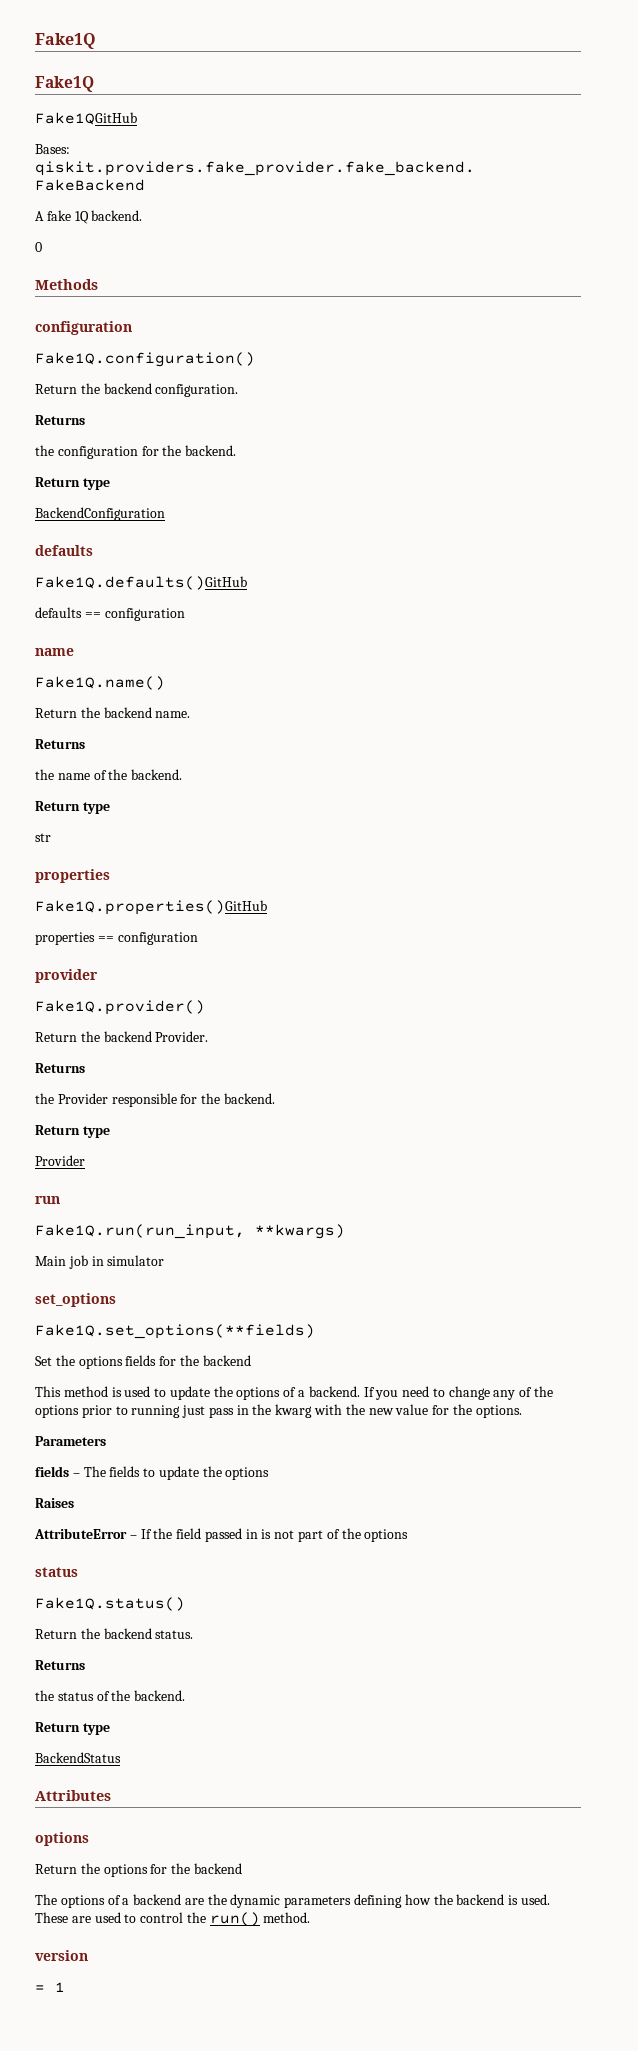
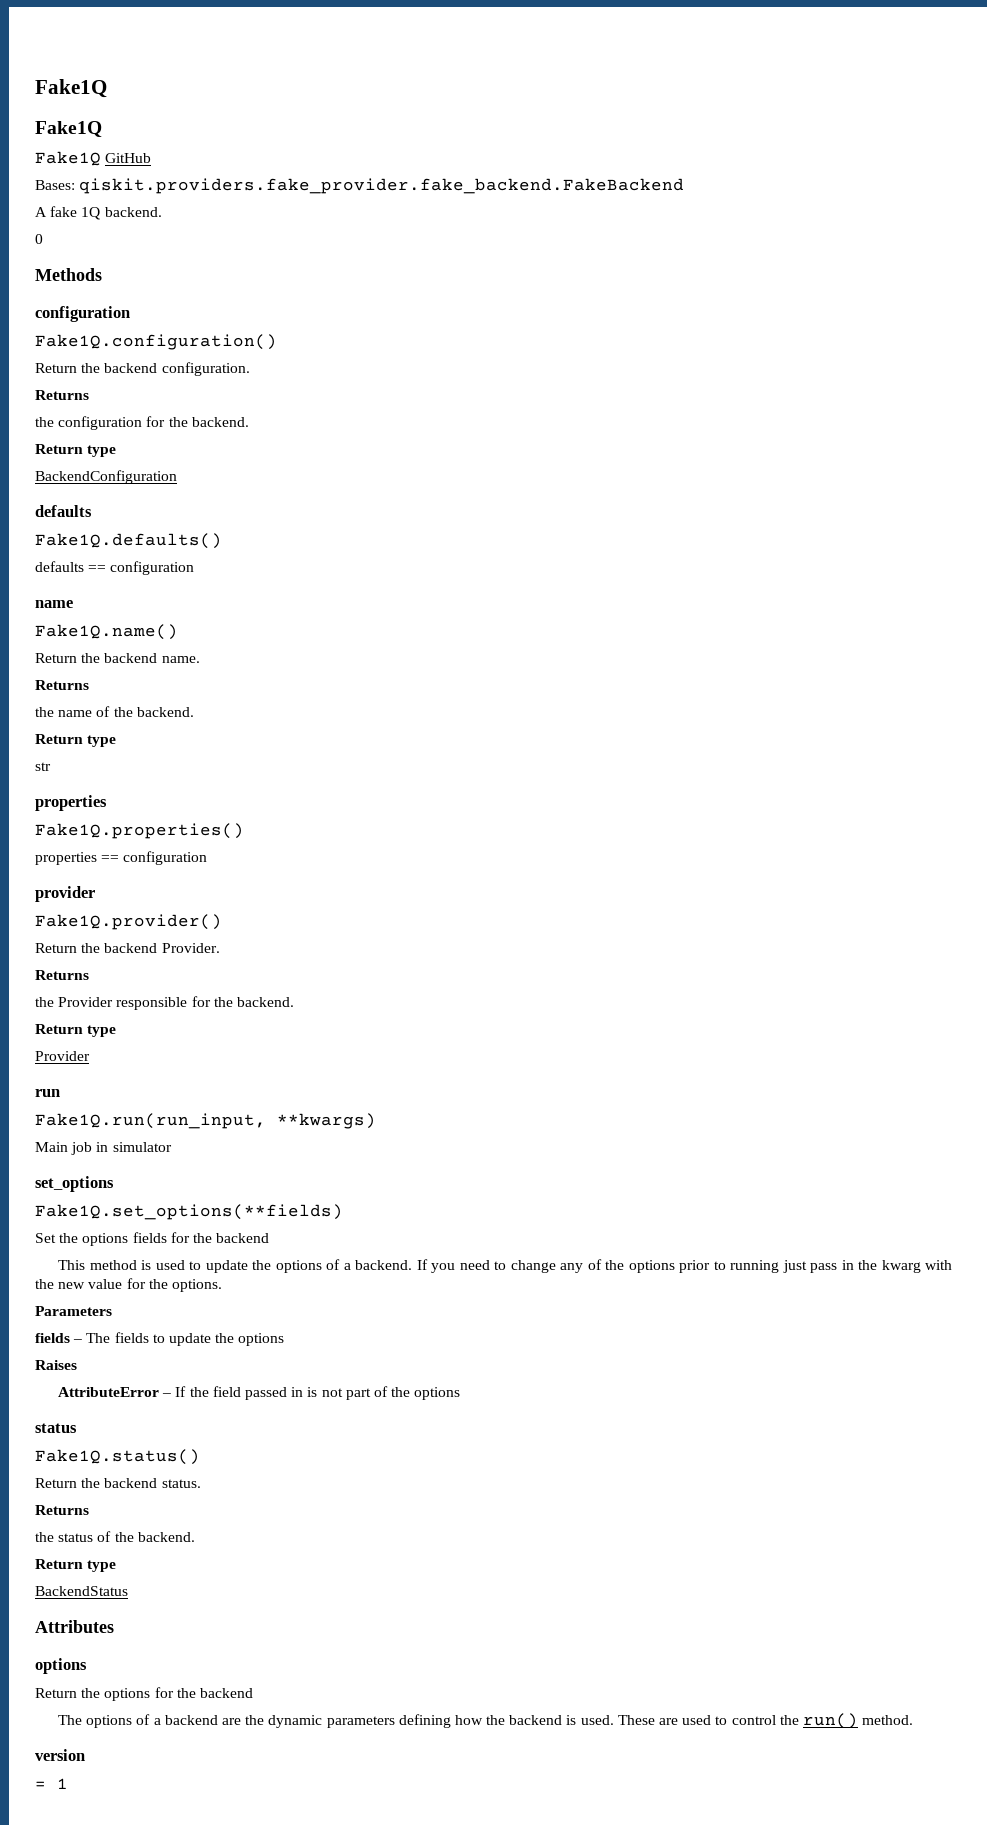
- Fake1QGitHub
+ Fake1Q GitHub
- Fake1Q.defaults()GitHub
+ Fake1Q.defaults()
- Fake1Q.properties()GitHub
+ Fake1Q.properties()

